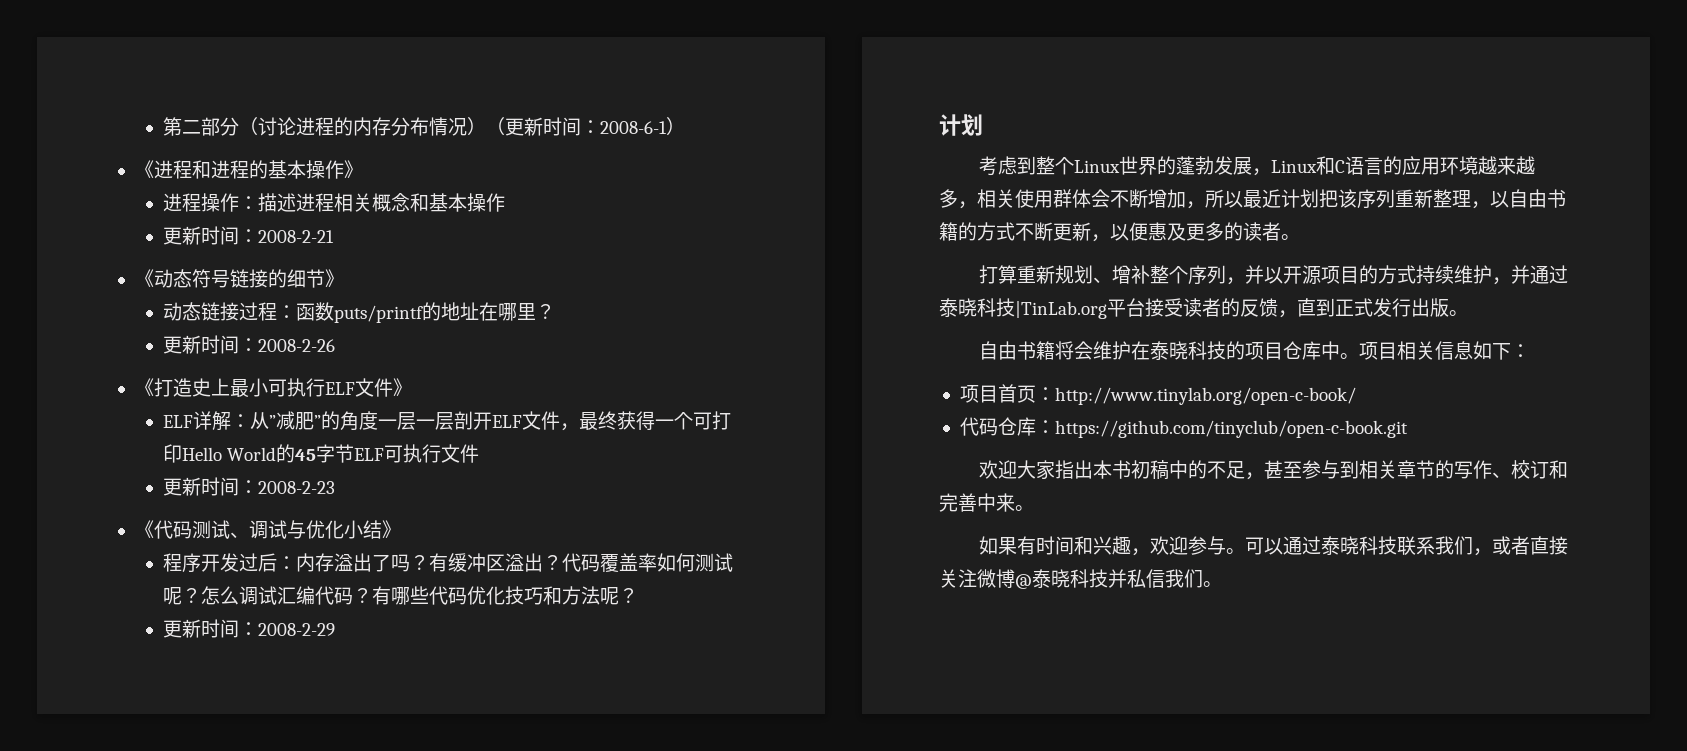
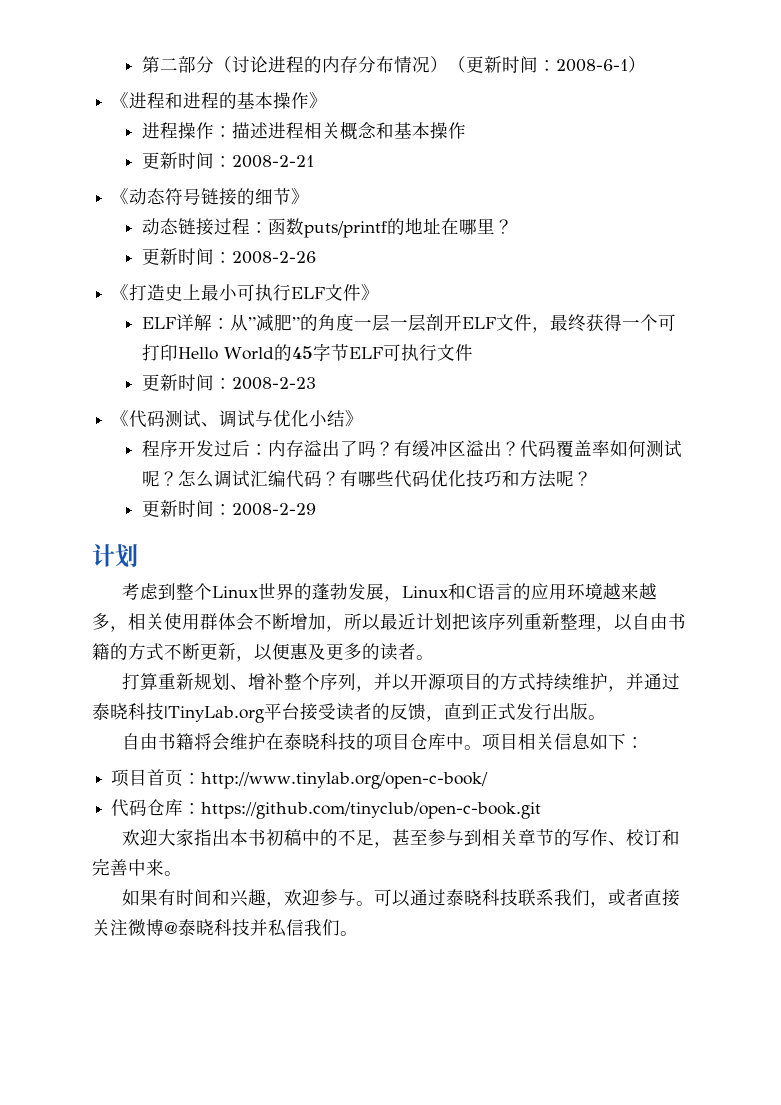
- 打算重新规划、增补整个序列，并以开源项目的方式持续维护，并通过泰晓科技|TinLab.org平台接受读者的反馈，直到正式发行出版。
+ 打算重新规划、增补整个序列，并以开源项目的方式持续维护，并通过泰晓科技|TinyLab.org平台接受读者的反馈，直到正式发行出版。

